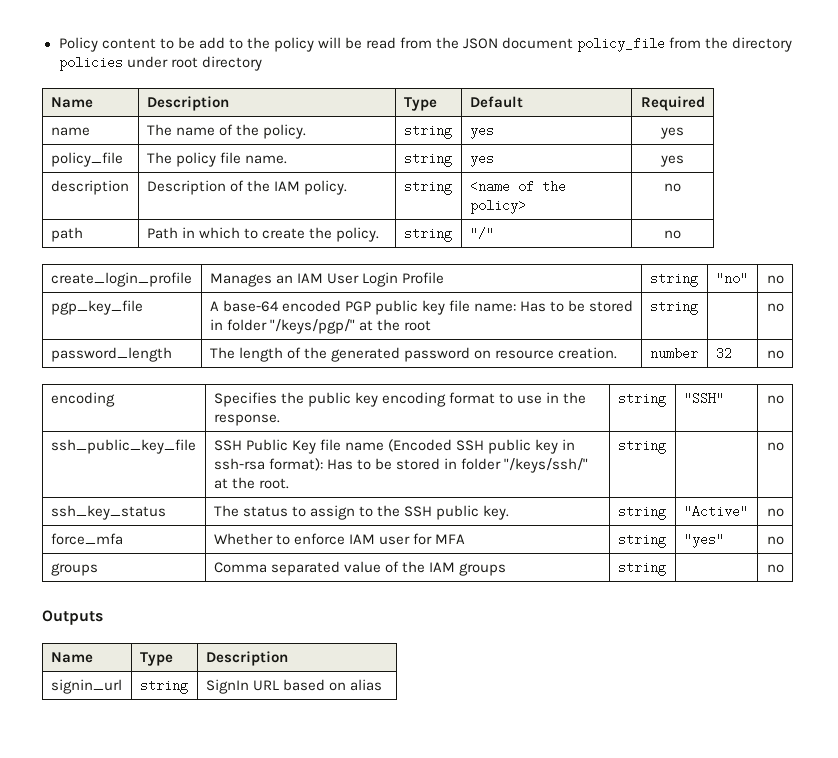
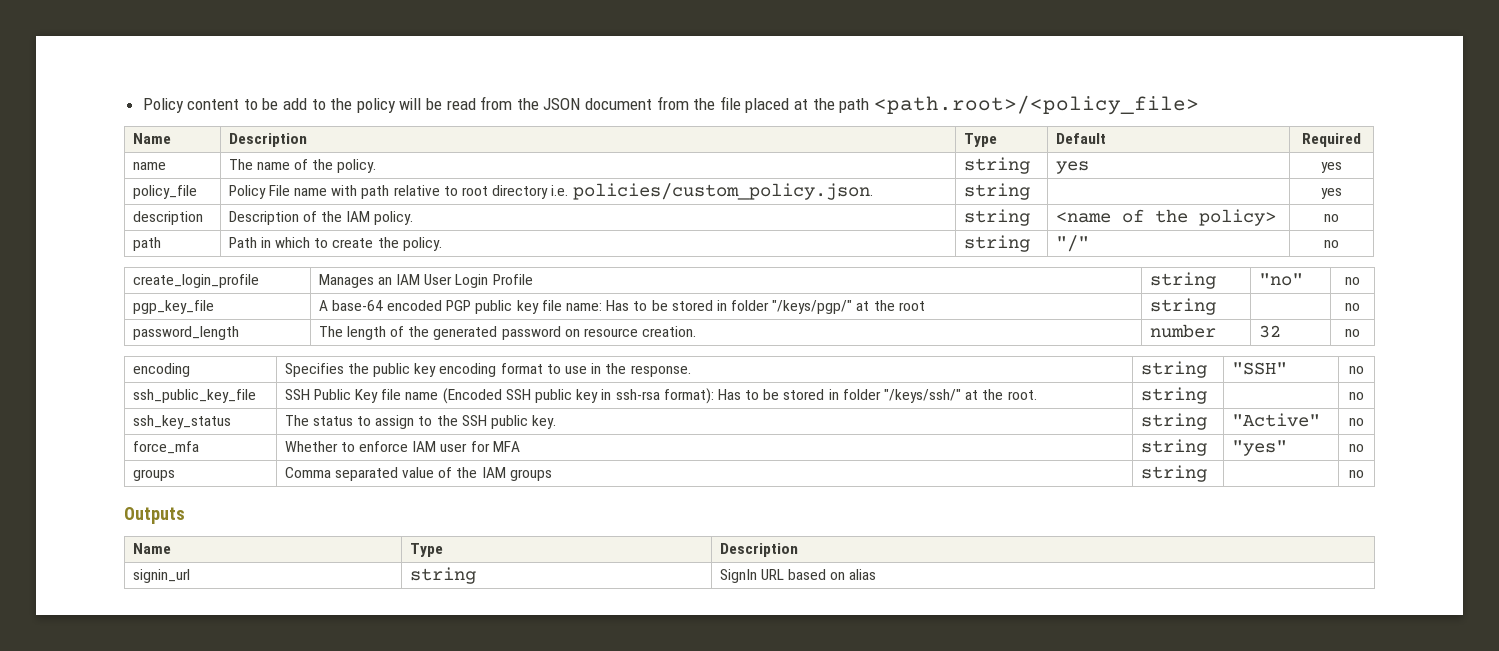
- Policy content to be add to the policy will be read from the JSON document policy_file from the directory policies under root directory
+ Policy content to be add to the policy will be read from the JSON document from the file placed at the path <path.root>/<policy_file>
- policy_file | The policy file name. | string | yes | yes
+ policy_file | Policy File name with path relative to root directory i.e. policies/custom_policy.json. | string | | yes

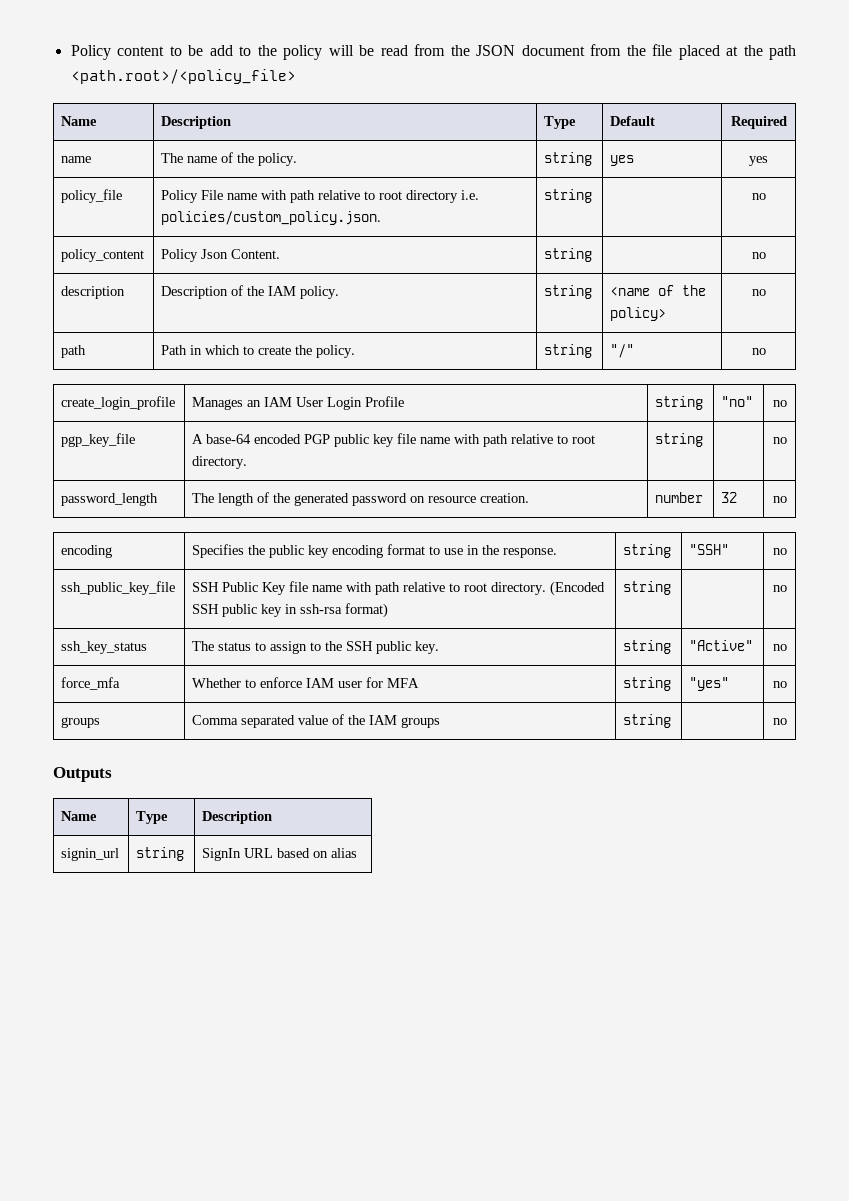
- policy_file | Policy File name with path relative to root directory i.e. policies/custom_policy.json. | string | | yes
+ policy_file | Policy File name with path relative to root directory i.e. policies/custom_policy.json. | string | | no
+ policy_content | Policy Json Content. | string | | no
- pgp_key_file | A base-64 encoded PGP public key file name: Has to be stored in folder "/keys/pgp/" at the root | string | | no
+ pgp_key_file | A base-64 encoded PGP public key file name with path relative to root directory. | string | | no
- ssh_public_key_file | SSH Public Key file name (Encoded SSH public key in ssh-rsa format): Has to be stored in folder "/keys/ssh/" at the root. | string | | no
+ ssh_public_key_file | SSH Public Key file name with path relative to root directory. (Encoded SSH public key in ssh-rsa format) | string | | no

